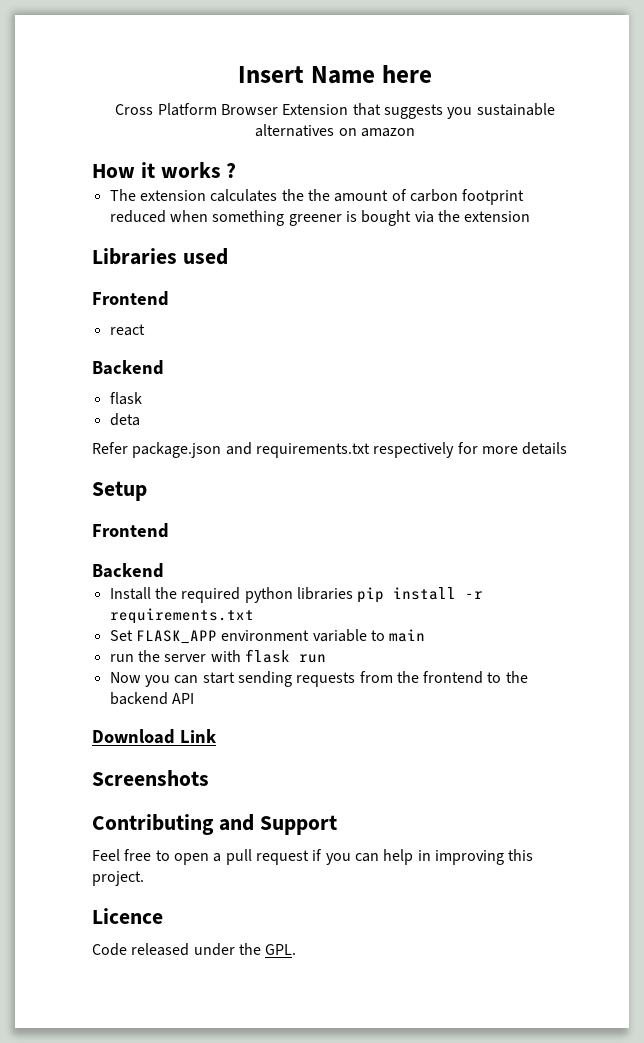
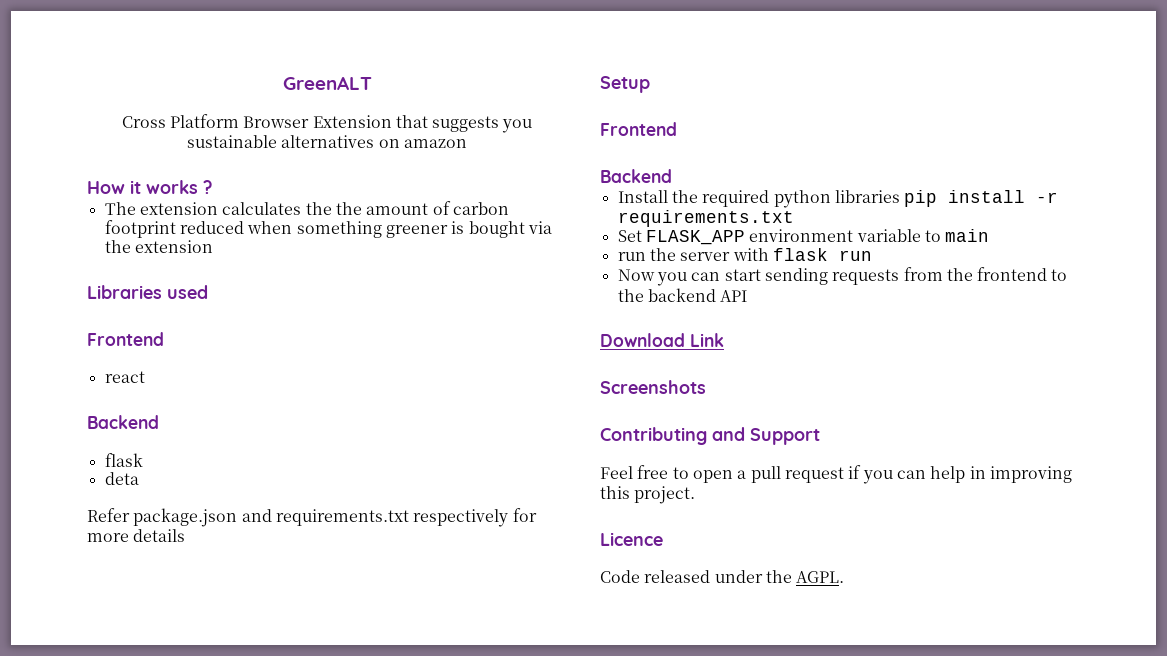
- Insert Name here
+ GreenALT
- Code released under the GPL.
+ Code released under the AGPL.

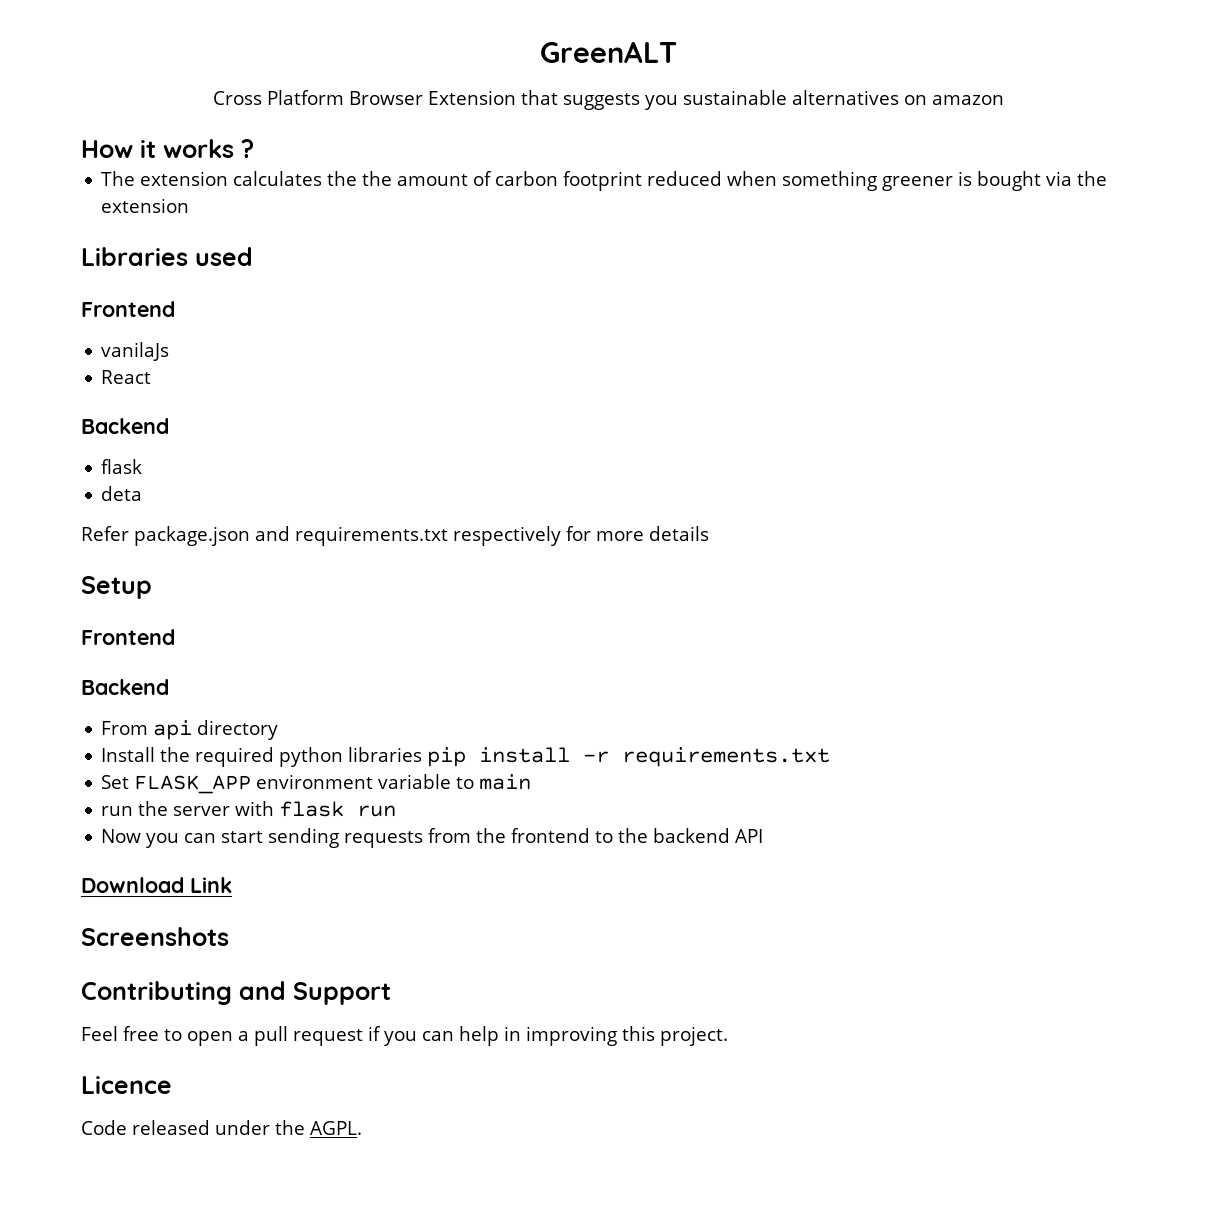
- react
+ vanilaJs
+ React
+ From api directory

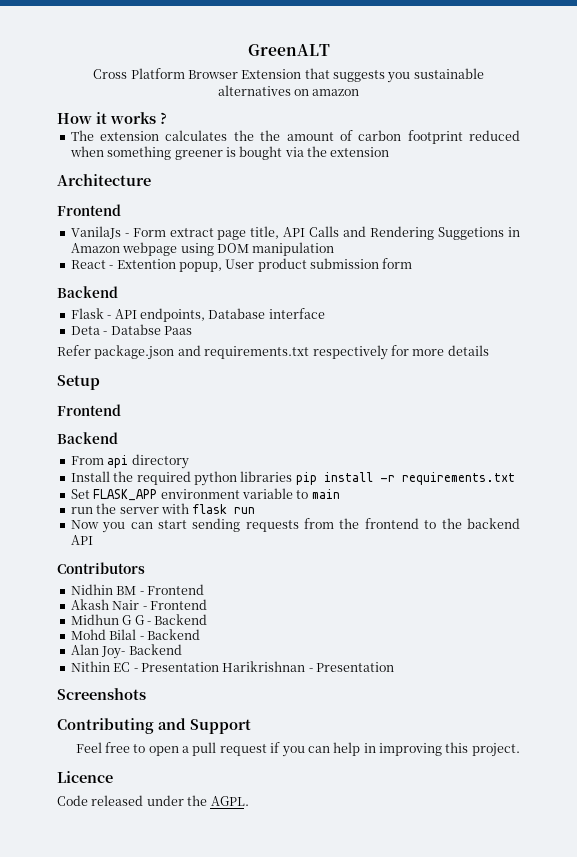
- Libraries used
+ Architecture
  Frontend
- vanilaJs
- React
+ VanilaJs - Form extract page title, API Calls and Rendering Suggetions in Amazon webpage using DOM manipulation
+ React - Extention popup, User product submission form
  Backend
- flask
- deta
+ Flask - API endpoints, Database interface
+ Deta - Databse Paas
- Download Link
+ Contributors
+ Nidhin BM - Frontend
+ Akash Nair - Frontend
+ Midhun G G - Backend
+ Mohd Bilal - Backend
+ Alan Joy- Backend
+ Nithin EC - Presentation Harikrishnan - Presentation

